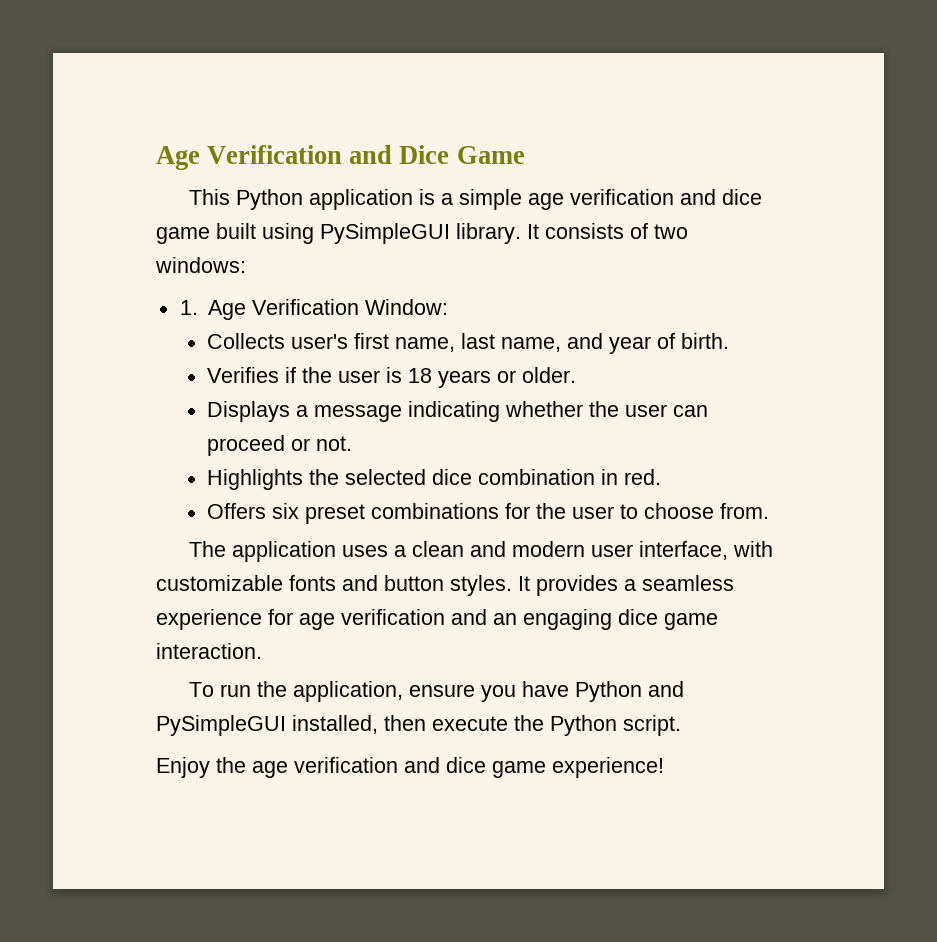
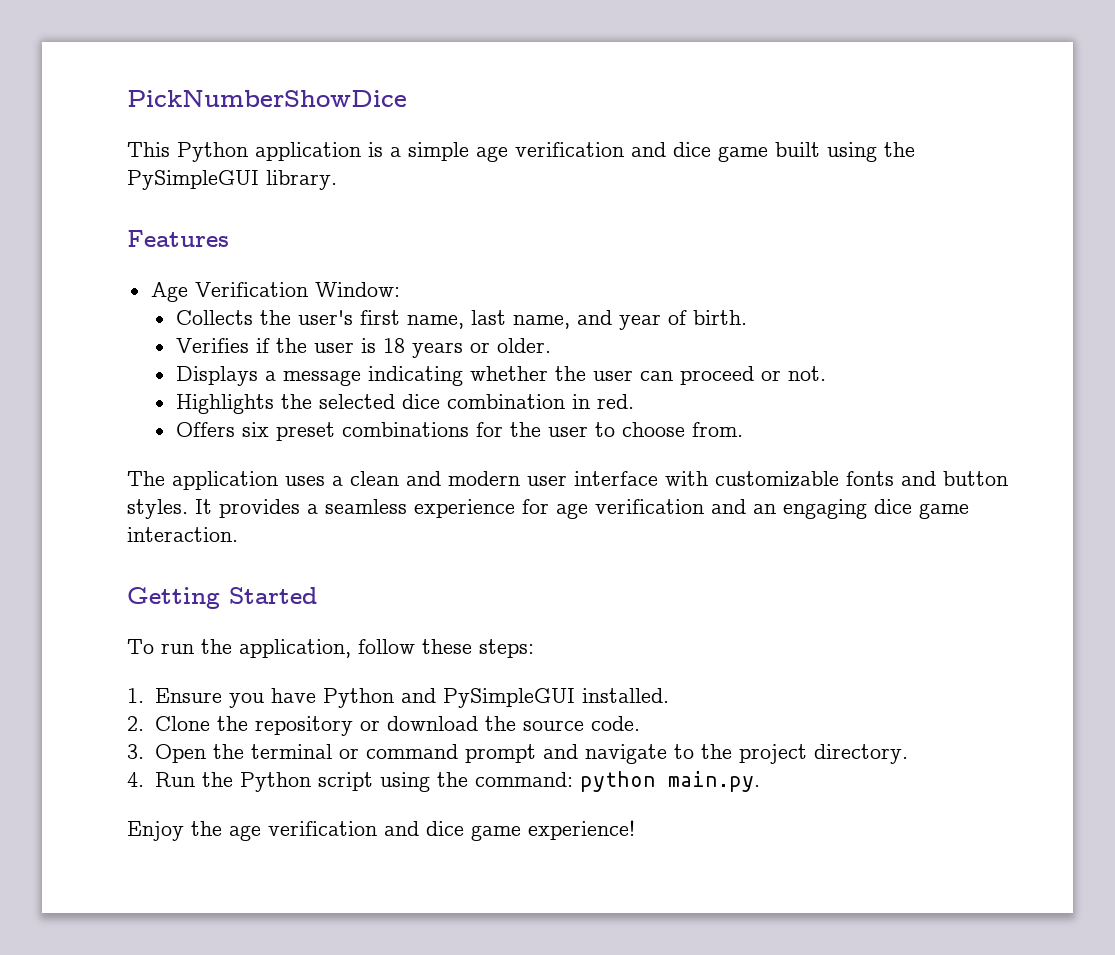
- Age Verification and Dice Game
+ PickNumberShowDice
- This Python application is a simple age verification and dice game built using PySimpleGUI library. It consists of two windows:
- 1. Age Verification Window:
+ This Python application is a simple age verification and dice game built using the PySimpleGUI library.
+ Features
+ Age Verification Window:
- Collects user's first name, last name, and year of birth.
+ Collects the user's first name, last name, and year of birth.
- The application uses a clean and modern user interface, with customizable fonts and button styles.
+ The application uses a clean and modern user interface with customizable fonts and button styles.
+ Getting Started
- To run the application, ensure you have Python and PySimpleGUI installed, then execute the Python script.
+ To run the application, follow these steps:
+ 1. Ensure you have Python and PySimpleGUI installed.
+ 2. Clone the repository or download the source code.
+ 3. Open the terminal or command prompt and navigate to the project directory.
+ 4. Run the Python script using the command: python main.py.

